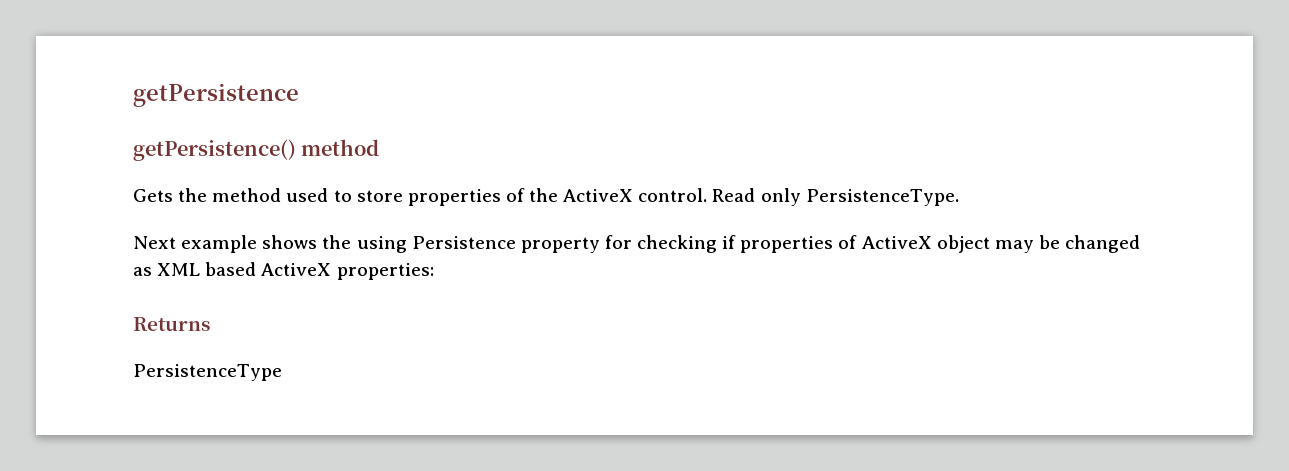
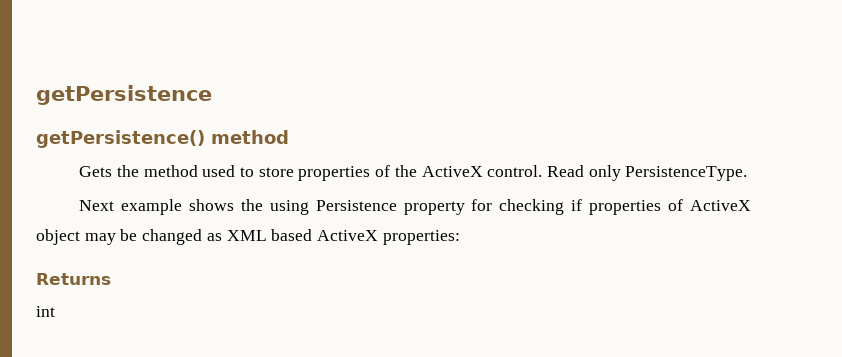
- PersistenceType
+ int

